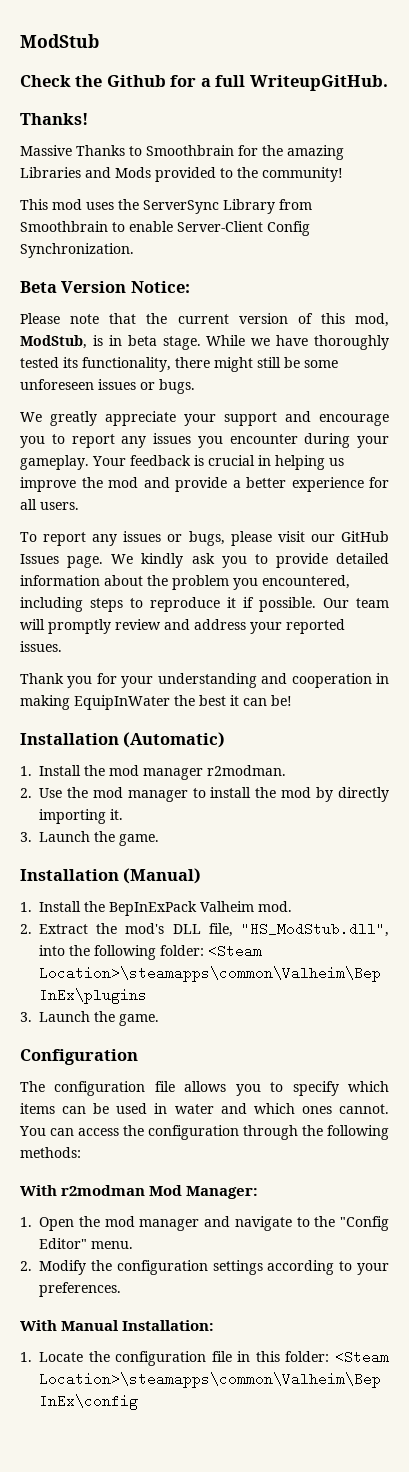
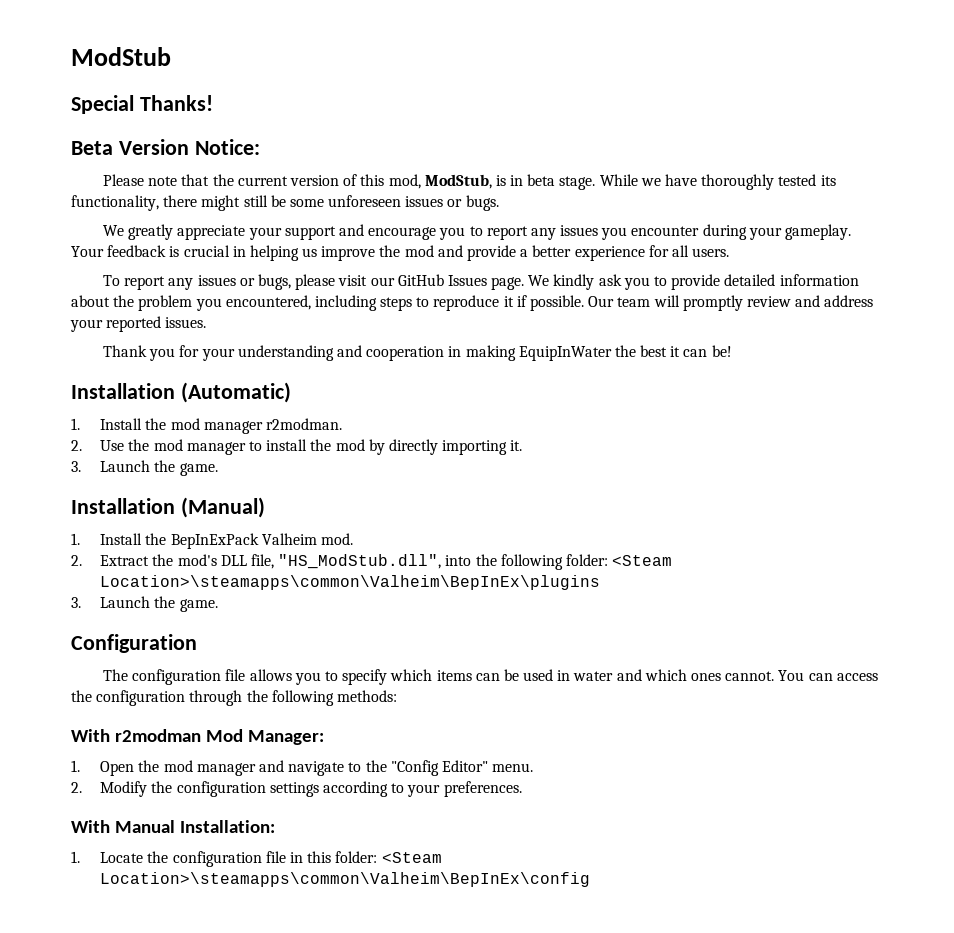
- Check the Github for a full WriteupGitHub.
- Thanks!
- Massive Thanks to Smoothbrain for the amazing Libraries and Mods provided to the community!
- This mod uses the ServerSync Library from Smoothbrain to enable Server-Client Config Synchronization.
+ Special Thanks!

